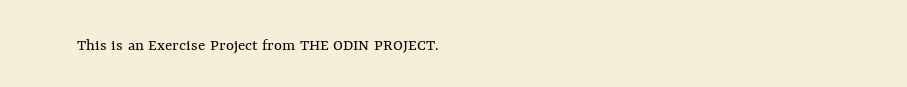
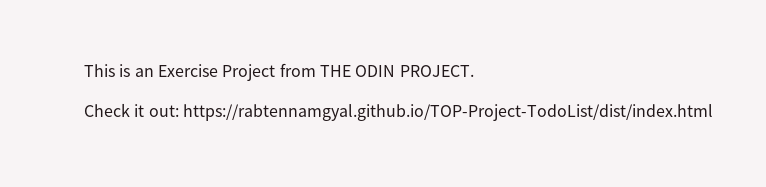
+ Check it out: https://rabtennamgyal.github.io/TOP-Project-TodoList/dist/index.html

